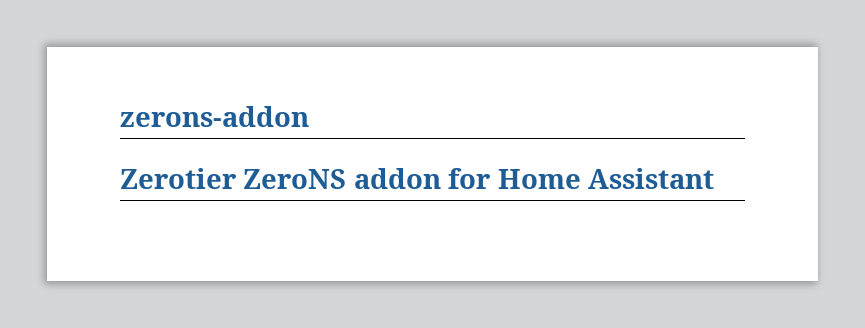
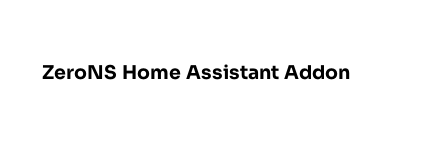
- zerons-addon
- Zerotier ZeroNS addon for Home Assistant
+ ZeroNS Home Assistant Addon

